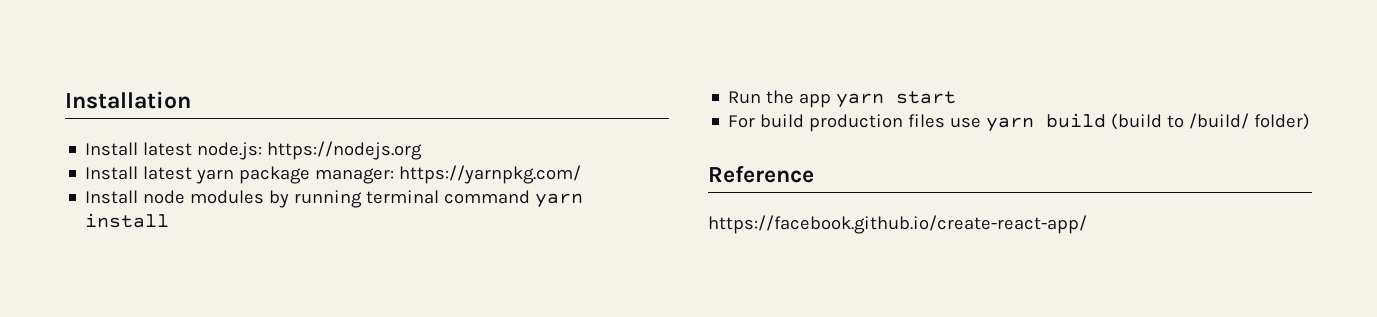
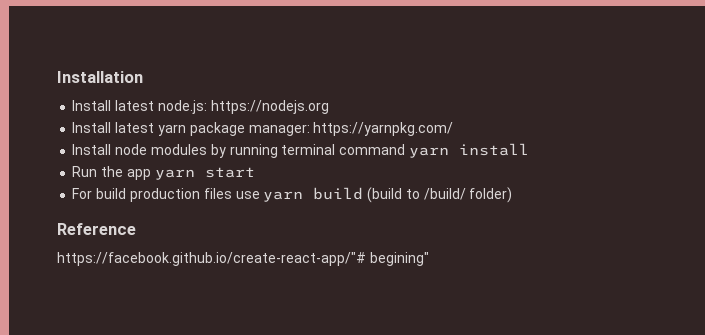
- https://facebook.github.io/create-react-app/
+ https://facebook.github.io/create-react-app/"# begining"

